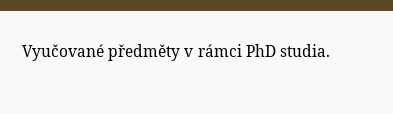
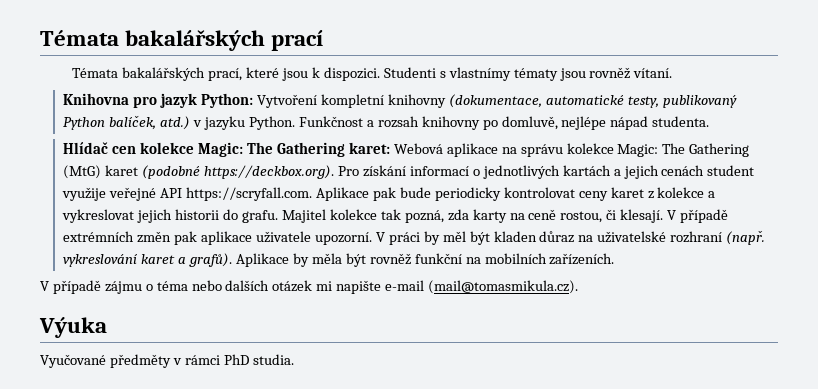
+ Témata bakalářských prací
+ Témata bakalářských prací, které jsou k dispozici. Studenti s vlastnímy tématy jsou rovněž vítaní.
+ Knihovna pro jazyk Python: Vytvoření kompletní knihovny (dokumentace, automatické testy, publikovaný Python balíček, atd.) v jazyku Python. Funkčnost a rozsah knihovny po domluvě, nejlépe nápad studenta.
+ Hlídač cen kolekce Magic: The Gathering karet: Webová aplikace na správu kolekce Magic: The Gathering (MtG) karet (podobné https://deckbox.org). Pro získání informací o jednotlivých kartách a jejich cenách student využije veřejné API https://scryfall.com. Aplikace pak bude periodicky kontrolovat ceny karet z kolekce a vykreslovat jejich historii do grafu. Majitel kolekce tak pozná, zda karty na ceně rostou, či klesají. V případě extrémních změn pak aplikace uživatele upozorní. V práci by měl být kladen důraz na uživatelské rozhraní (např. vykreslování karet a grafů). Aplikace by měla být rovněž funkční na mobilních zařízeních.
+ V případě zájmu o téma nebo dalších otázek mi napište e-mail (mail@tomasmikula.cz).
+ Výuka

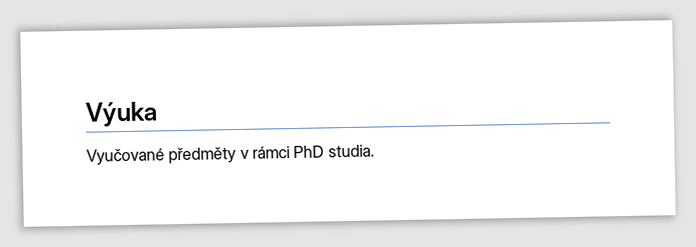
- Témata bakalářských prací
- Témata bakalářských prací, které jsou k dispozici. Studenti s vlastnímy tématy jsou rovněž vítaní.
- Knihovna pro jazyk Python: Vytvoření kompletní knihovny (dokumentace, automatické testy, publikovaný Python balíček, atd.) v jazyku Python. Funkčnost a rozsah knihovny po domluvě, nejlépe nápad studenta.
- Hlídač cen kolekce Magic: The Gathering karet: Webová aplikace na správu kolekce Magic: The Gathering (MtG) karet (podobné https://deckbox.org). Pro získání informací o jednotlivých kartách a jejich cenách student využije veřejné API https://scryfall.com. Aplikace pak bude periodicky kontrolovat ceny karet z kolekce a vykreslovat jejich historii do grafu. Majitel kolekce tak pozná, zda karty na ceně rostou, či klesají. V případě extrémních změn pak aplikace uživatele upozorní. V práci by měl být kladen důraz na uživatelské rozhraní (např. vykreslování karet a grafů). Aplikace by měla být rovněž funkční na mobilních zařízeních.
- V případě zájmu o téma nebo dalších otázek mi napište e-mail (mail@tomasmikula.cz).

